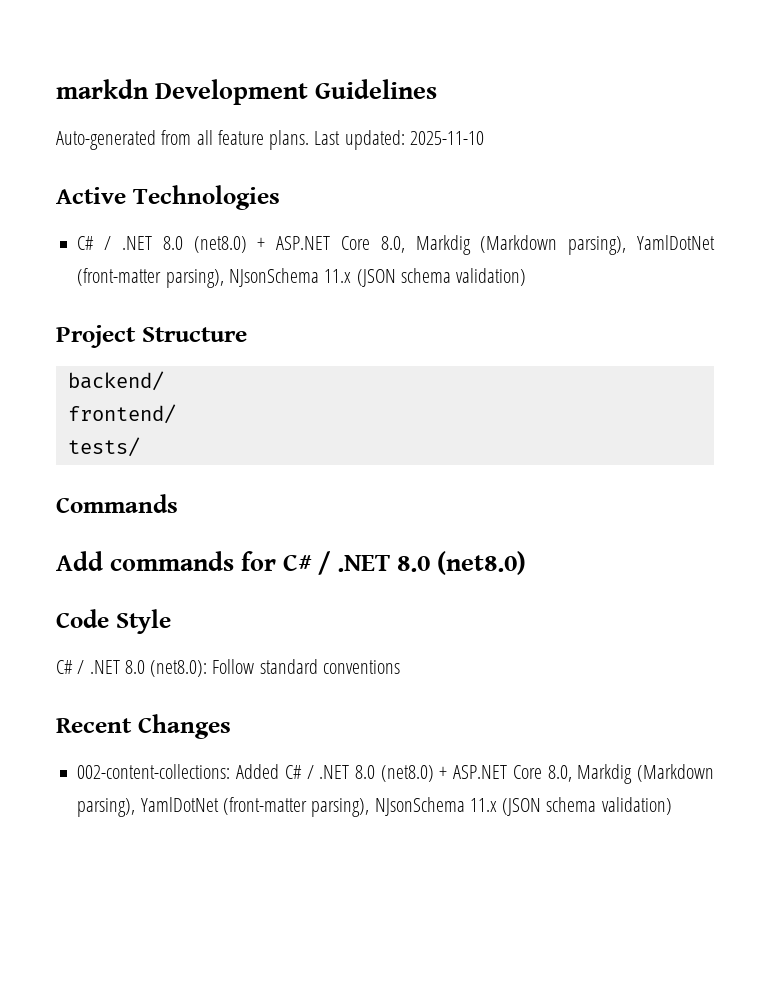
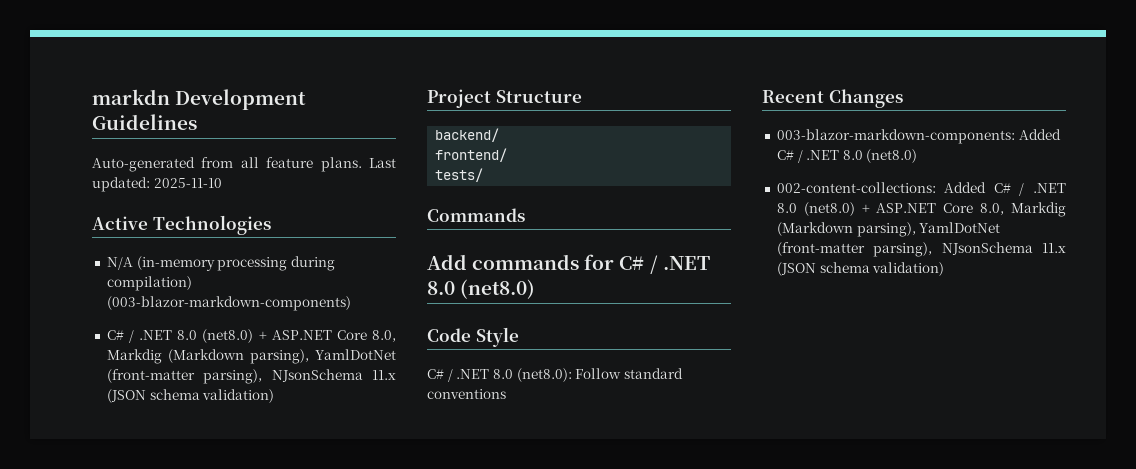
+ N/A (in-memory processing during compilation) (003-blazor-markdown-components)
+ 003-blazor-markdown-components: Added C# / .NET 8.0 (net8.0)

